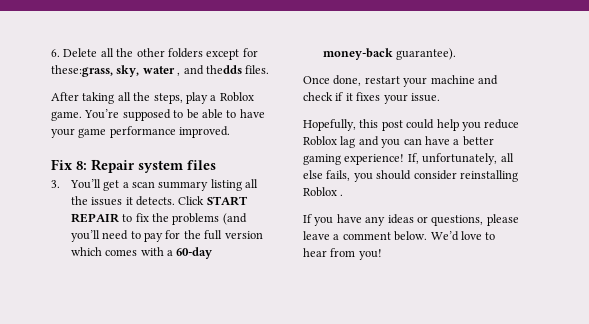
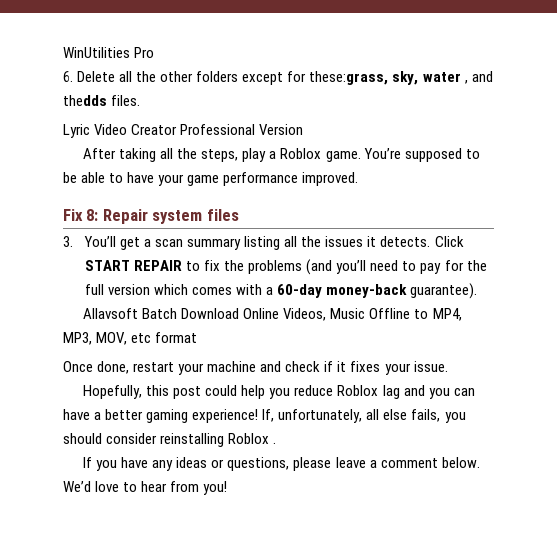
+ WinUtilities Pro
+ Lyric Video Creator Professional Version
+ Allavsoft Batch Download Online Videos, Music Offline to MP4, MP3, MOV, etc format

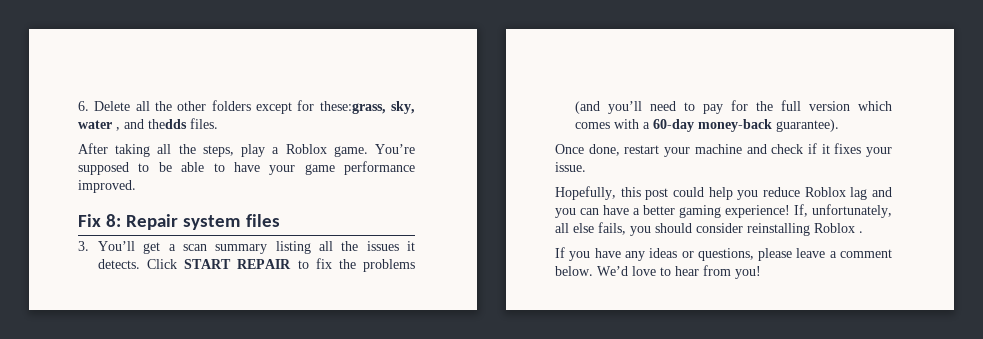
- WinUtilities Pro
- Lyric Video Creator Professional Version
- Allavsoft Batch Download Online Videos, Music Offline to MP4, MP3, MOV, etc format

